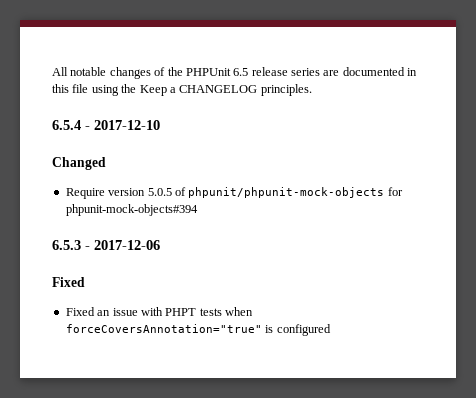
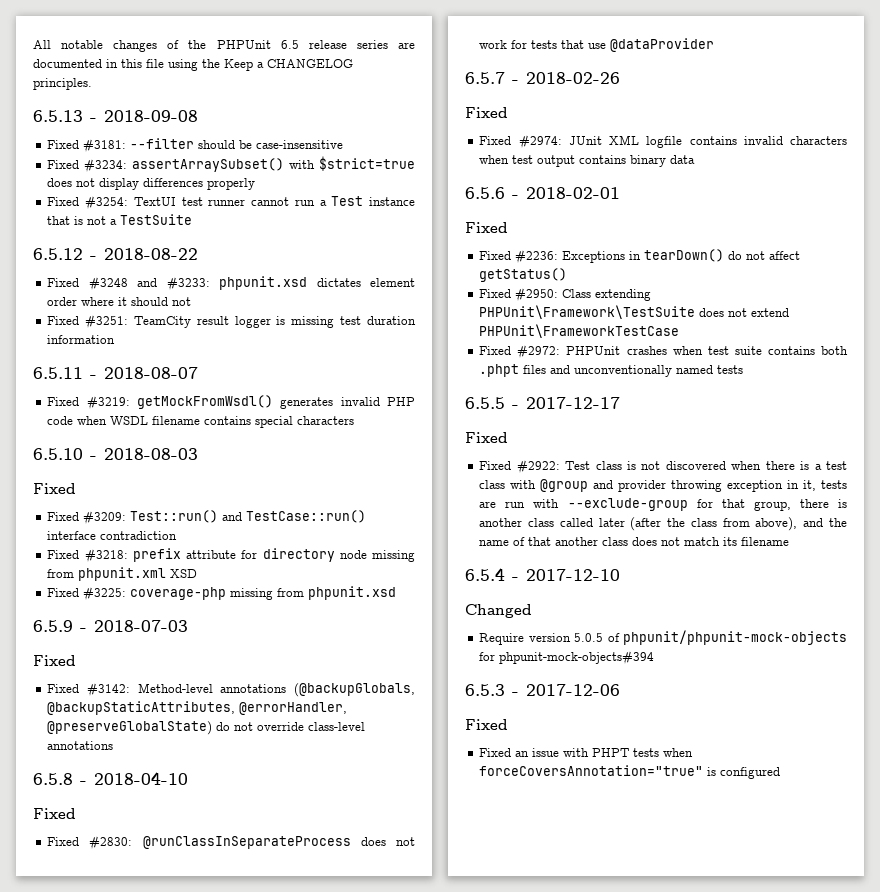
+ 6.5.13 - 2018-09-08
+ Fixed #3181: --filter should be case-insensitive
+ Fixed #3234: assertArraySubset() with $strict=true does not display differences properly
+ Fixed #3254: TextUI test runner cannot run a Test instance that is not a TestSuite
+ 6.5.12 - 2018-08-22
+ Fixed #3248 and #3233: phpunit.xsd dictates element order where it should not
+ Fixed #3251: TeamCity result logger is missing test duration information
+ 6.5.11 - 2018-08-07
+ Fixed #3219: getMockFromWsdl() generates invalid PHP code when WSDL filename contains special characters
+ 6.5.10 - 2018-08-03
+ Fixed
+ Fixed #3209: Test::run() and TestCase::run() interface contradiction
+ Fixed #3218: prefix attribute for directory node missing from phpunit.xml XSD
+ Fixed #3225: coverage-php missing from phpunit.xsd
+ 6.5.9 - 2018-07-03
+ Fixed
+ Fixed #3142: Method-level annotations (@backupGlobals, @backupStaticAttributes, @errorHandler, @preserveGlobalState) do not override class-level annotations
+ 6.5.8 - 2018-04-10
+ Fixed
+ Fixed #2830: @runClassInSeparateProcess does not work for tests that use @dataProvider
+ 6.5.7 - 2018-02-26
+ Fixed
+ Fixed #2974: JUnit XML logfile contains invalid characters when test output contains binary data
+ 6.5.6 - 2018-02-01
+ Fixed
+ Fixed #2236: Exceptions in tearDown() do not affect getStatus()
+ Fixed #2950: Class extending PHPUnit\Framework\TestSuite does not extend PHPUnit\FrameworkTestCase
+ Fixed #2972: PHPUnit crashes when test suite contains both .phpt files and unconventionally named tests
+ 6.5.5 - 2017-12-17
+ Fixed
+ Fixed #2922: Test class is not discovered when there is a test class with @group and provider throwing exception in it, tests are run with --exclude-group for that group, there is another class called later (after the class from above), and the name of that another class does not match its filename

